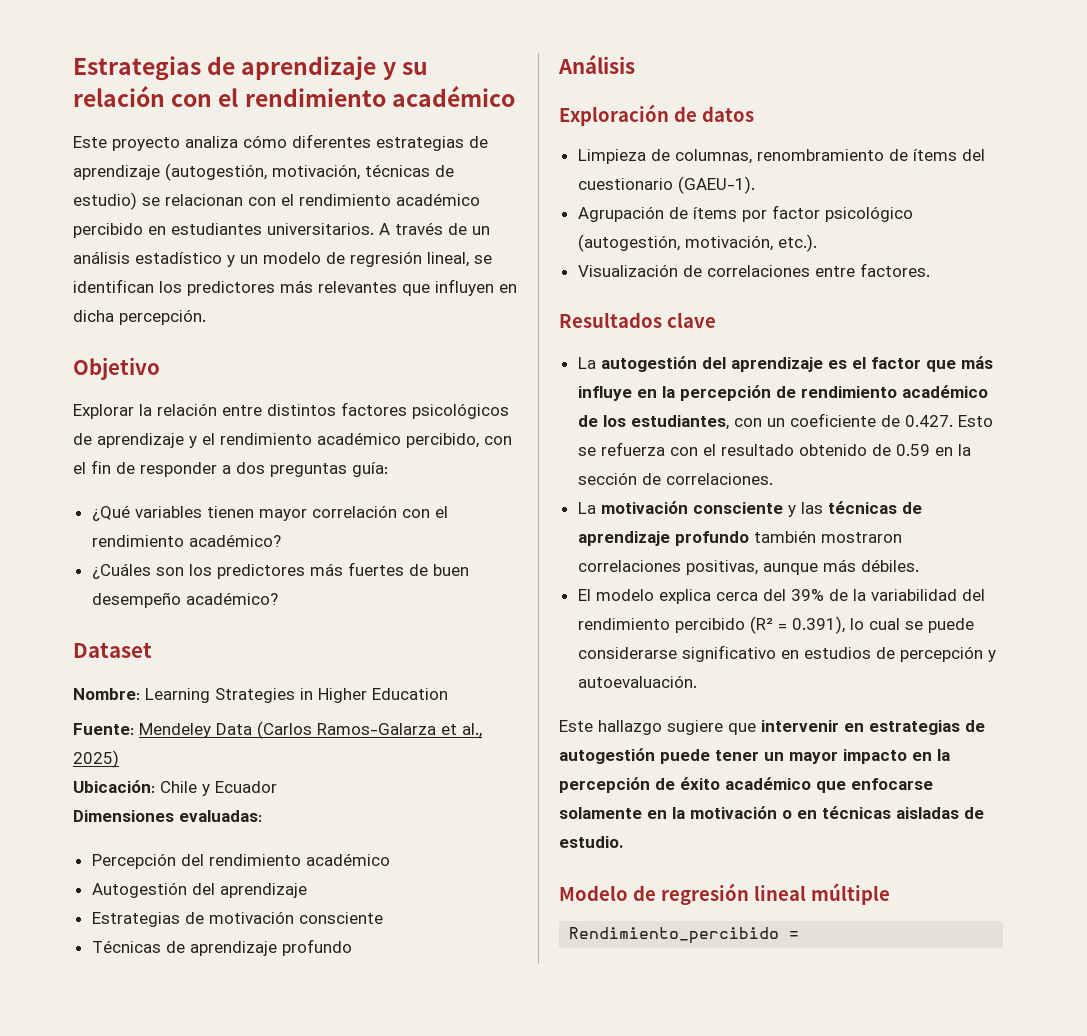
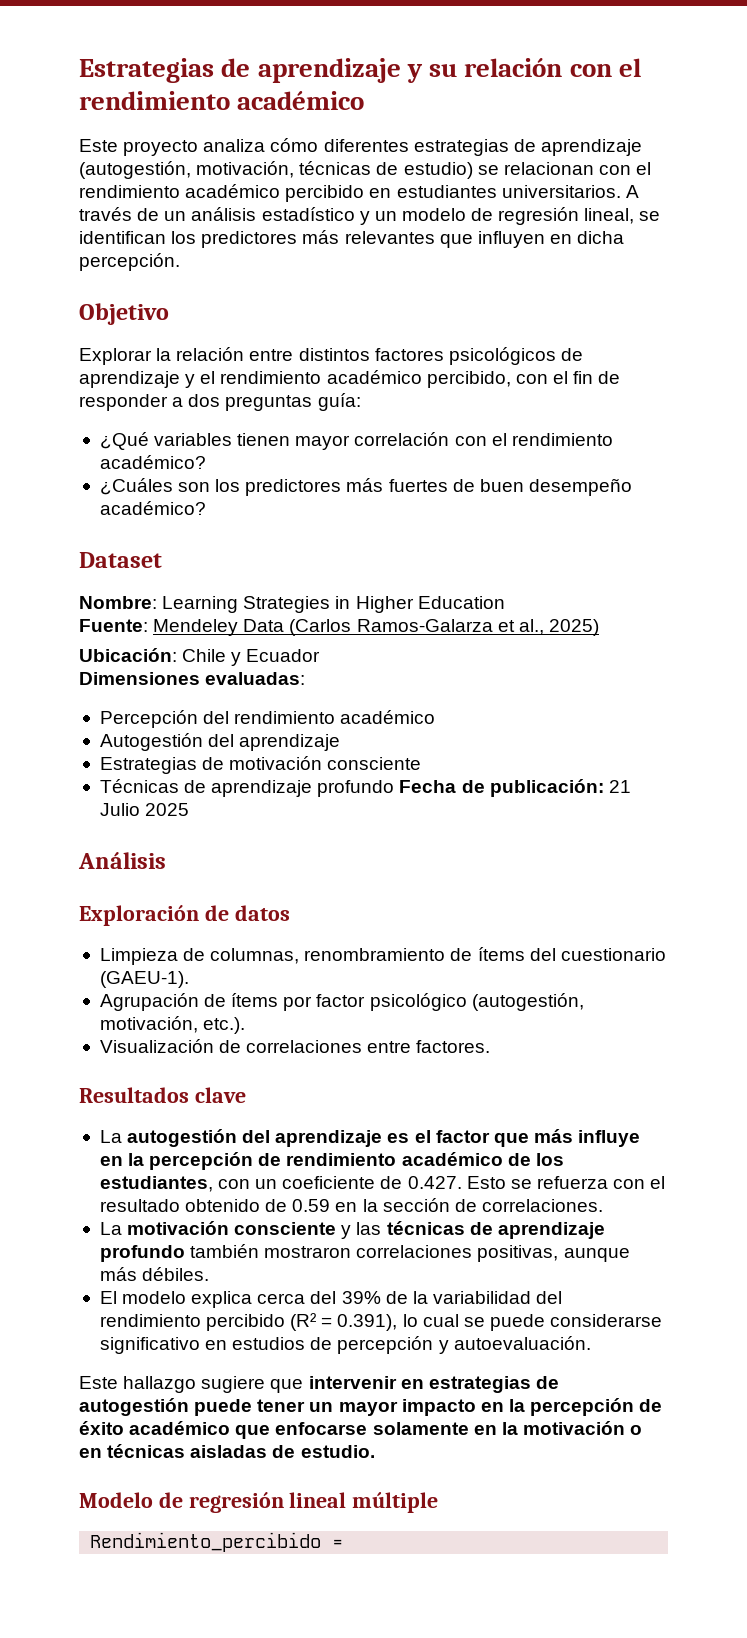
- Técnicas de aprendizaje profundo
+ Técnicas de aprendizaje profundo Fecha de publicación: 21 Julio 2025

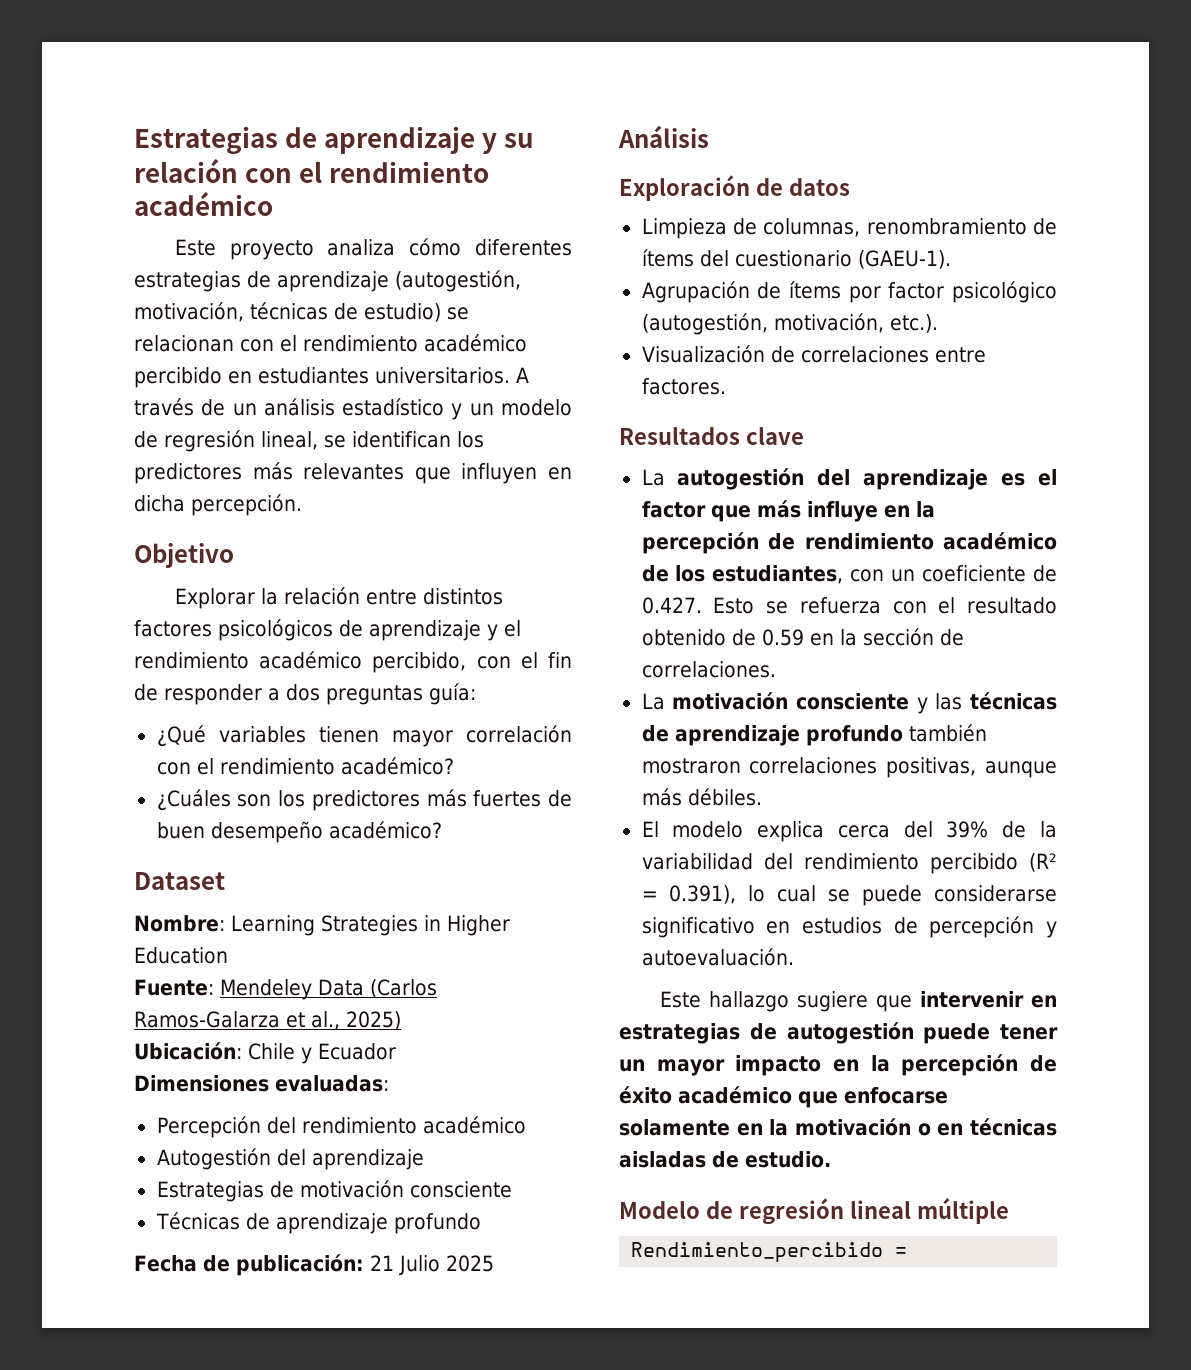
- Técnicas de aprendizaje profundo Fecha de publicación: 21 Julio 2025
+ Técnicas de aprendizaje profundo
+ Fecha de publicación: 21 Julio 2025

